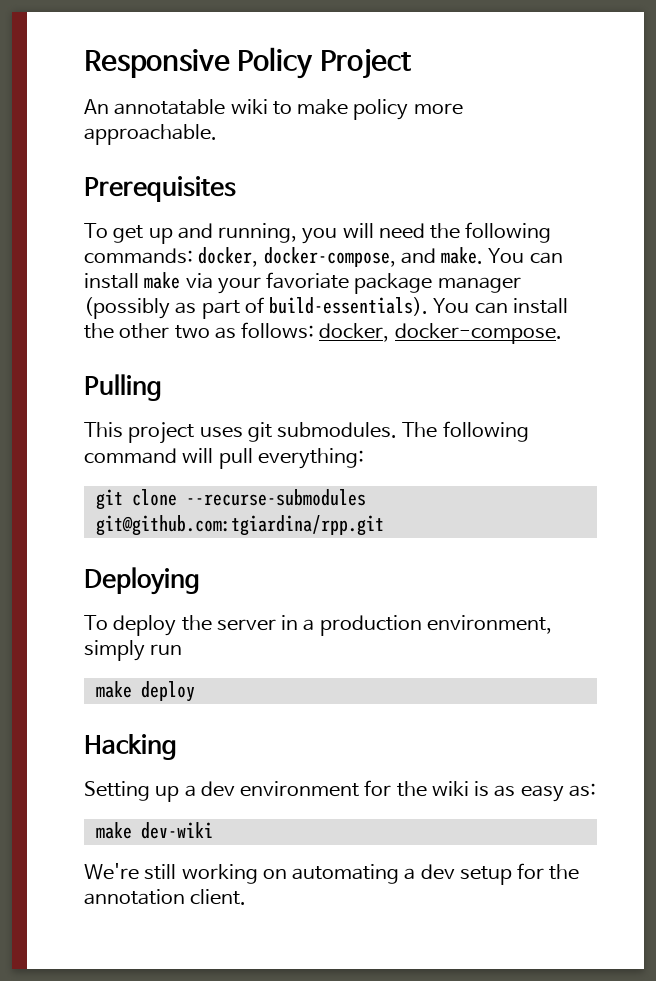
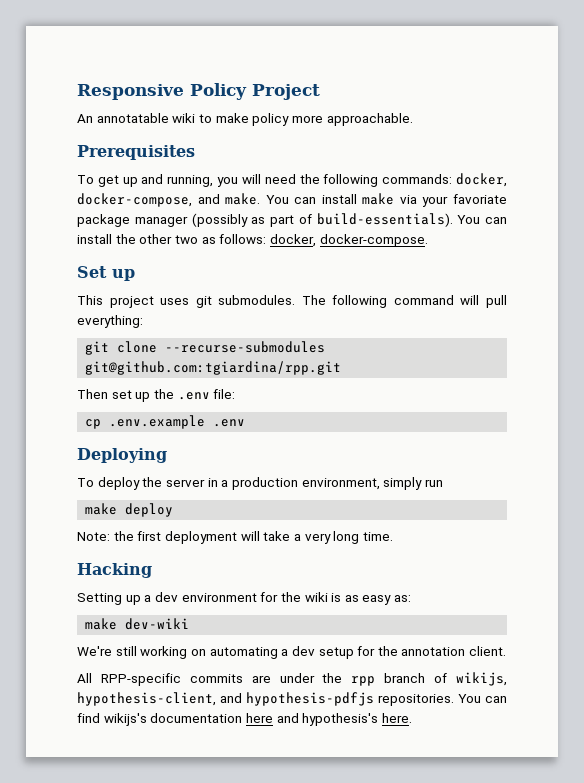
- Pulling
+ Set up
+ Then set up the .env file:
+ cp .env.example .env
+ Note: the first deployment will take a very long time.
+ All RPP-specific commits are under the rpp branch of wikijs, hypothesis-client, and hypothesis-pdfjs repositories. You can find wikijs's documentation here and hypothesis's here.

